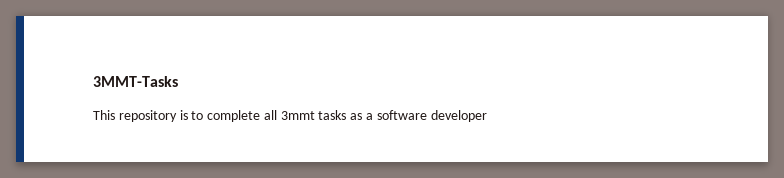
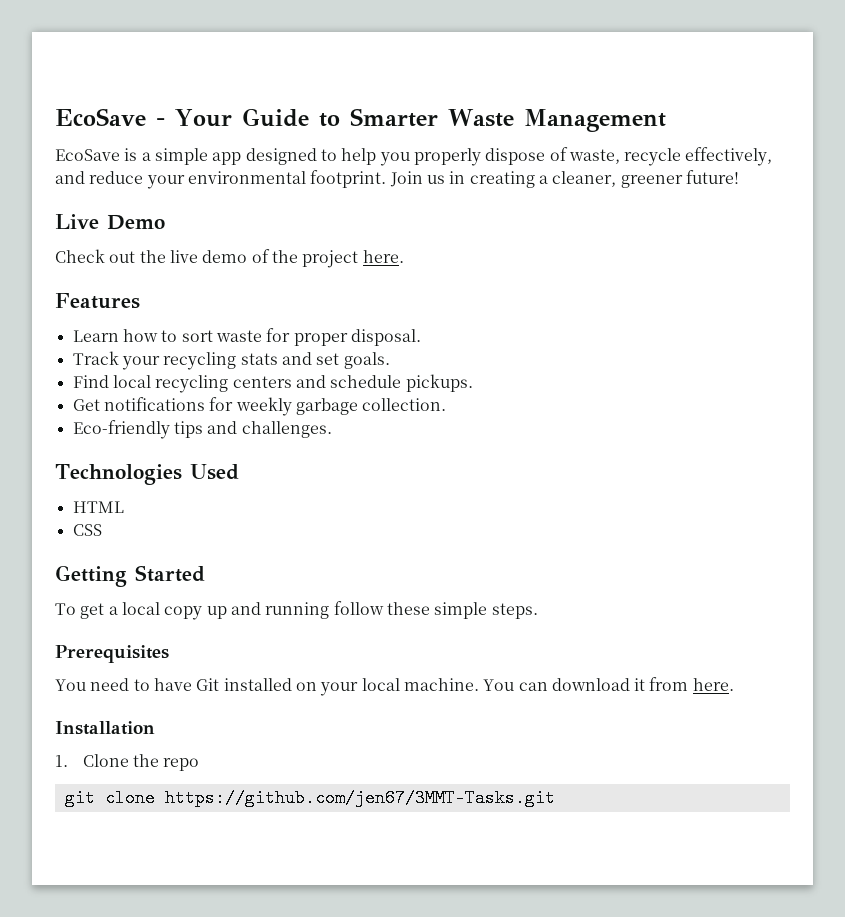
- 3MMT-Tasks
- This repository is to complete all 3mmt tasks as a software developer
+ EcoSave - Your Guide to Smarter Waste Management
+ EcoSave is a simple app designed to help you properly dispose of waste, recycle effectively, and reduce your environmental footprint. Join us in creating a cleaner, greener future!
+ Live Demo
+ Check out the live demo of the project here.
+ Features
+ Learn how to sort waste for proper disposal.
+ Track your recycling stats and set goals.
+ Find local recycling centers and schedule pickups.
+ Get notifications for weekly garbage collection.
+ Eco-friendly tips and challenges.
+ Technologies Used
+ HTML
+ CSS
+ Getting Started
+ To get a local copy up and running follow these simple steps.
+ Prerequisites
+ You need to have Git installed on your local machine. You can download it from here.
+ Installation
+ 1. Clone the repo
+ git clone https://github.com/jen67/3MMT-Tasks.git

